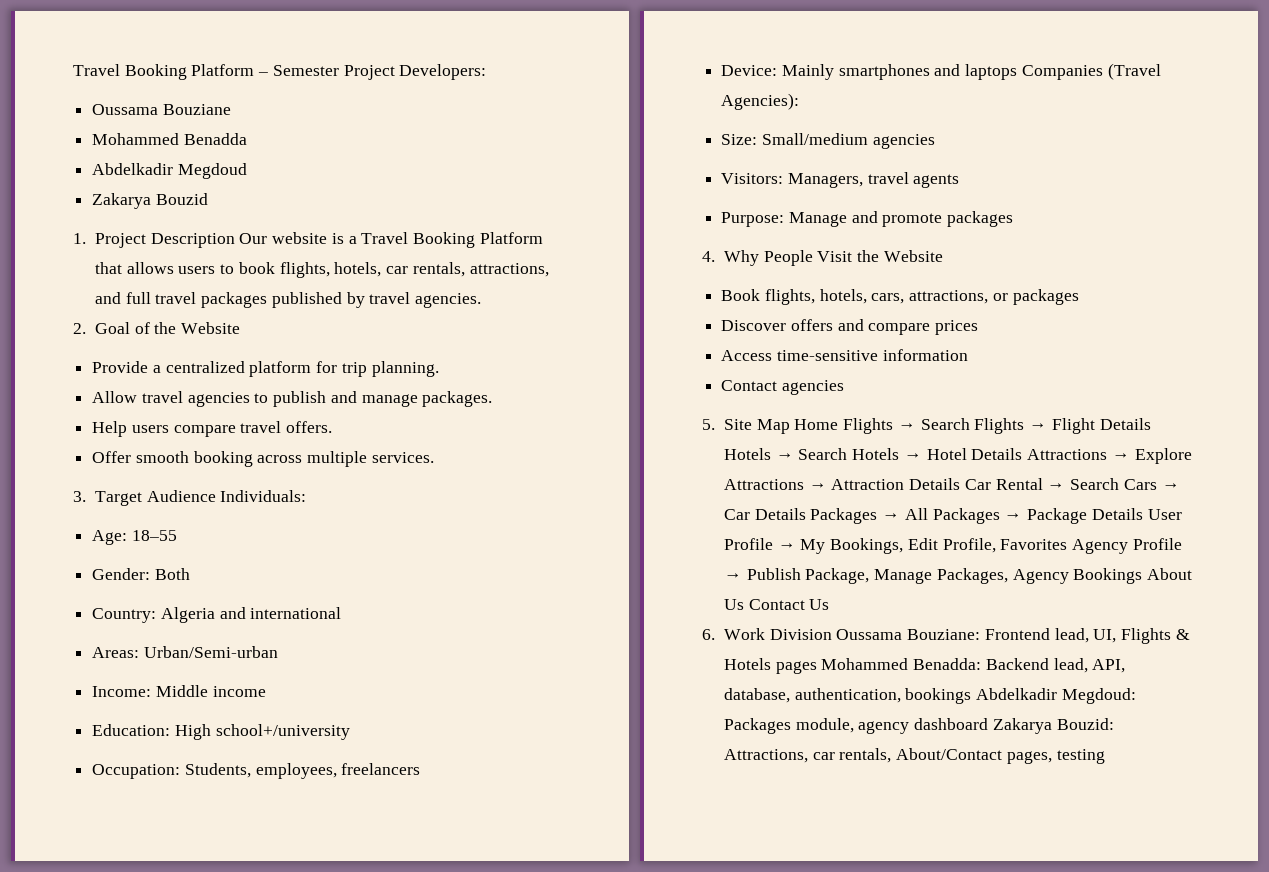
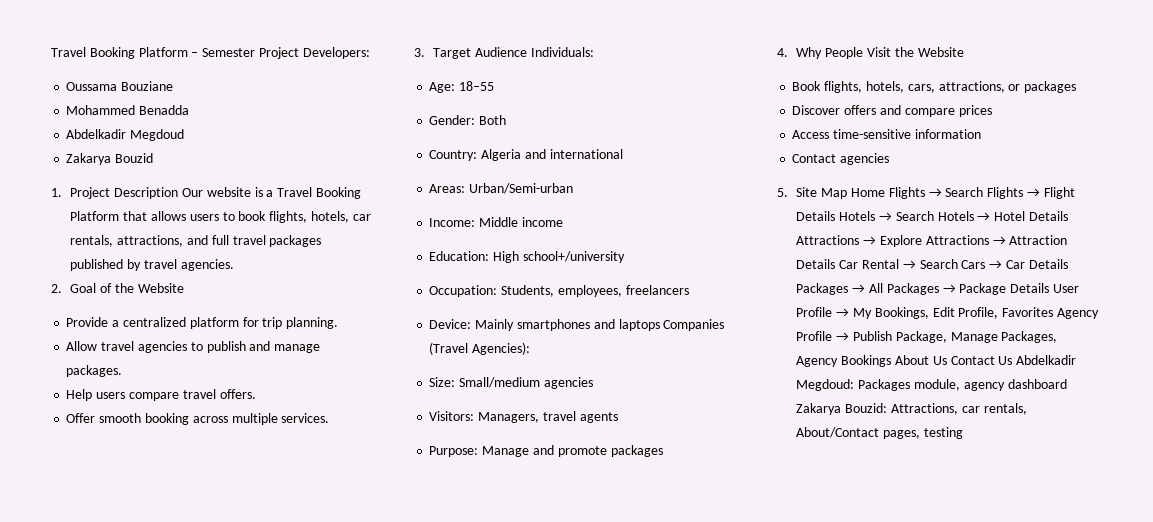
- 5. Site Map Home Flights → Search Flights → Flight Details Hotels → Search Hotels → Hotel Details Attractions → Explore Attractions → Attraction Details Car Rental → Search Cars → Car Details Packages → All Packages → Package Details User Profile → My Bookings, Edit Profile, Favorites Agency Profile → Publish Package, Manage Packages, Agency Bookings About Us Contact Us
- 6. Work Division Oussama Bouziane: Frontend lead, UI, Flights & Hotels pages Mohammed Benadda: Backend lead, API, database, authentication, bookings Abdelkadir Megdoud:
+ 5. Site Map Home Flights → Search Flights → Flight Details Hotels → Search Hotels → Hotel Details Attractions → Explore Attractions → Attraction Details Car Rental → Search Cars → Car Details Packages → All Packages → Package Details User Profile → My Bookings, Edit Profile, Favorites Agency Profile → Publish Package, Manage Packages, Agency Bookings About Us Contact Us Abdelkadir Megdoud:

